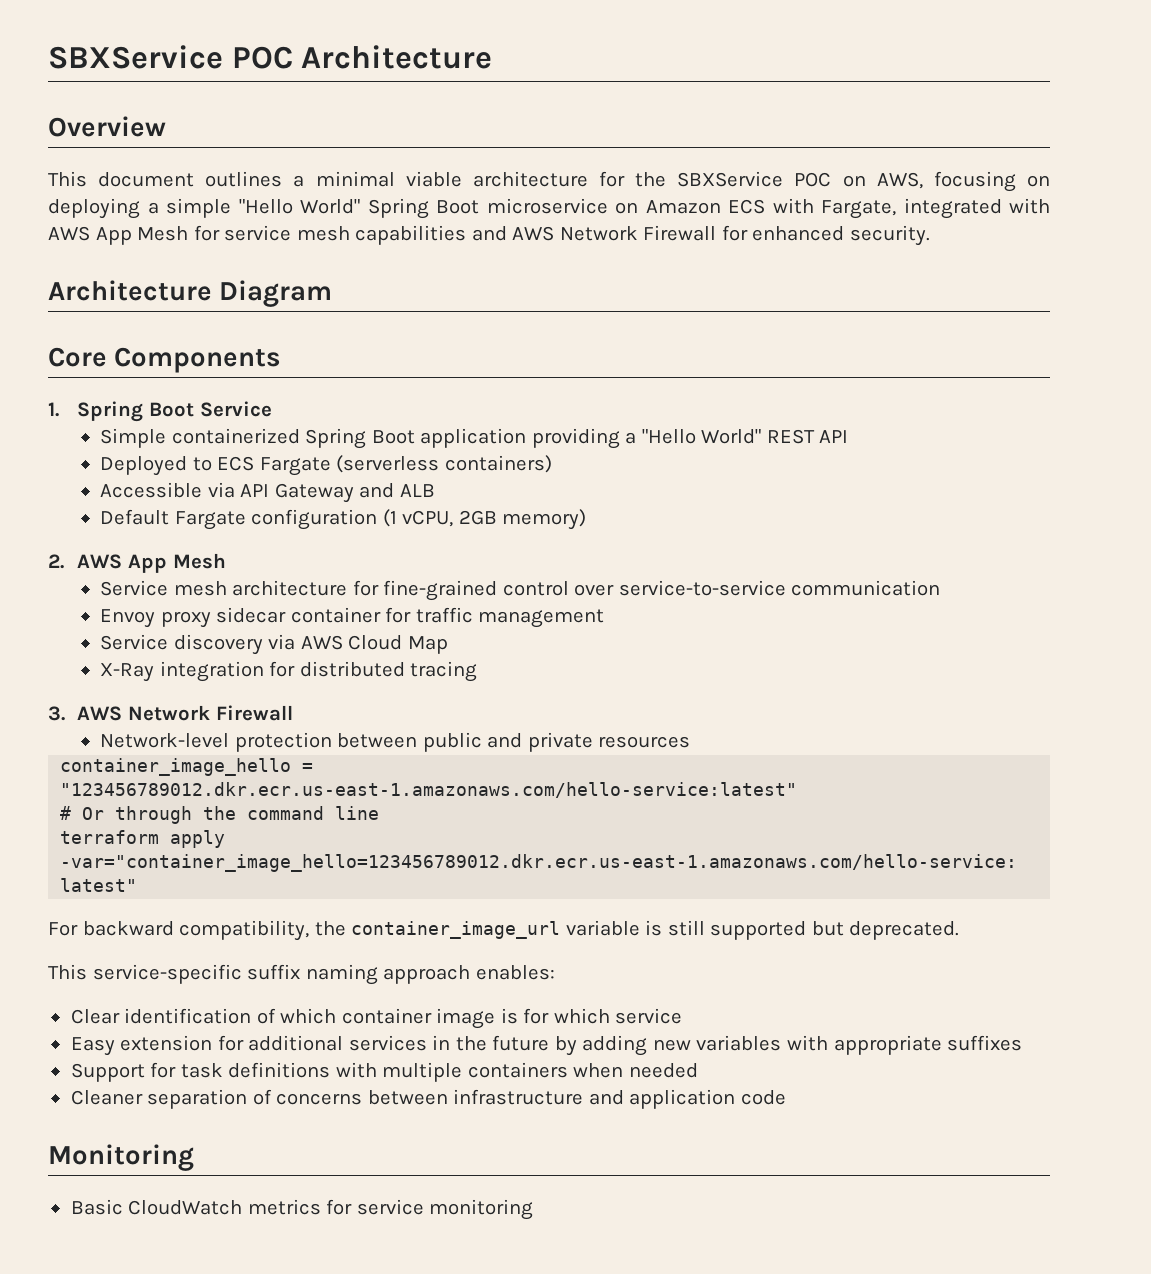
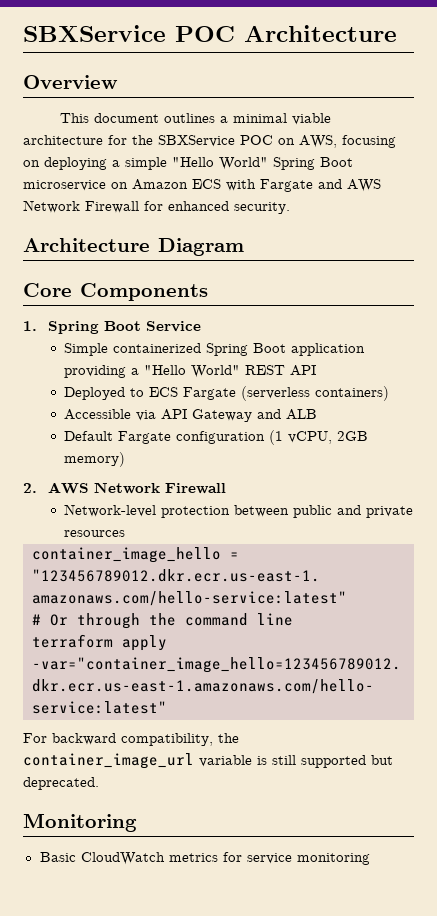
- This document outlines a minimal viable architecture for the SBXService POC on AWS, focusing on deploying a simple "Hello World" Spring Boot microservice on Amazon ECS with Fargate, integrated with AWS App Mesh for service mesh capabilities and AWS Network Firewall for enhanced security.
+ This document outlines a minimal viable architecture for the SBXService POC on AWS, focusing on deploying a simple "Hello World" Spring Boot microservice on Amazon ECS with Fargate and AWS Network Firewall for enhanced security.
- 2. AWS App Mesh
- Service mesh architecture for fine-grained control over service-to-service communication
- Envoy proxy sidecar container for traffic management
- Service discovery via AWS Cloud Map
- X-Ray integration for distributed tracing
- 3. AWS Network Firewall
+ 2. AWS Network Firewall
- This service-specific suffix naming approach enables:
- Clear identification of which container image is for which service
- Easy extension for additional services in the future by adding new variables with appropriate suffixes
- Support for task definitions with multiple containers when needed
- Cleaner separation of concerns between infrastructure and application code

